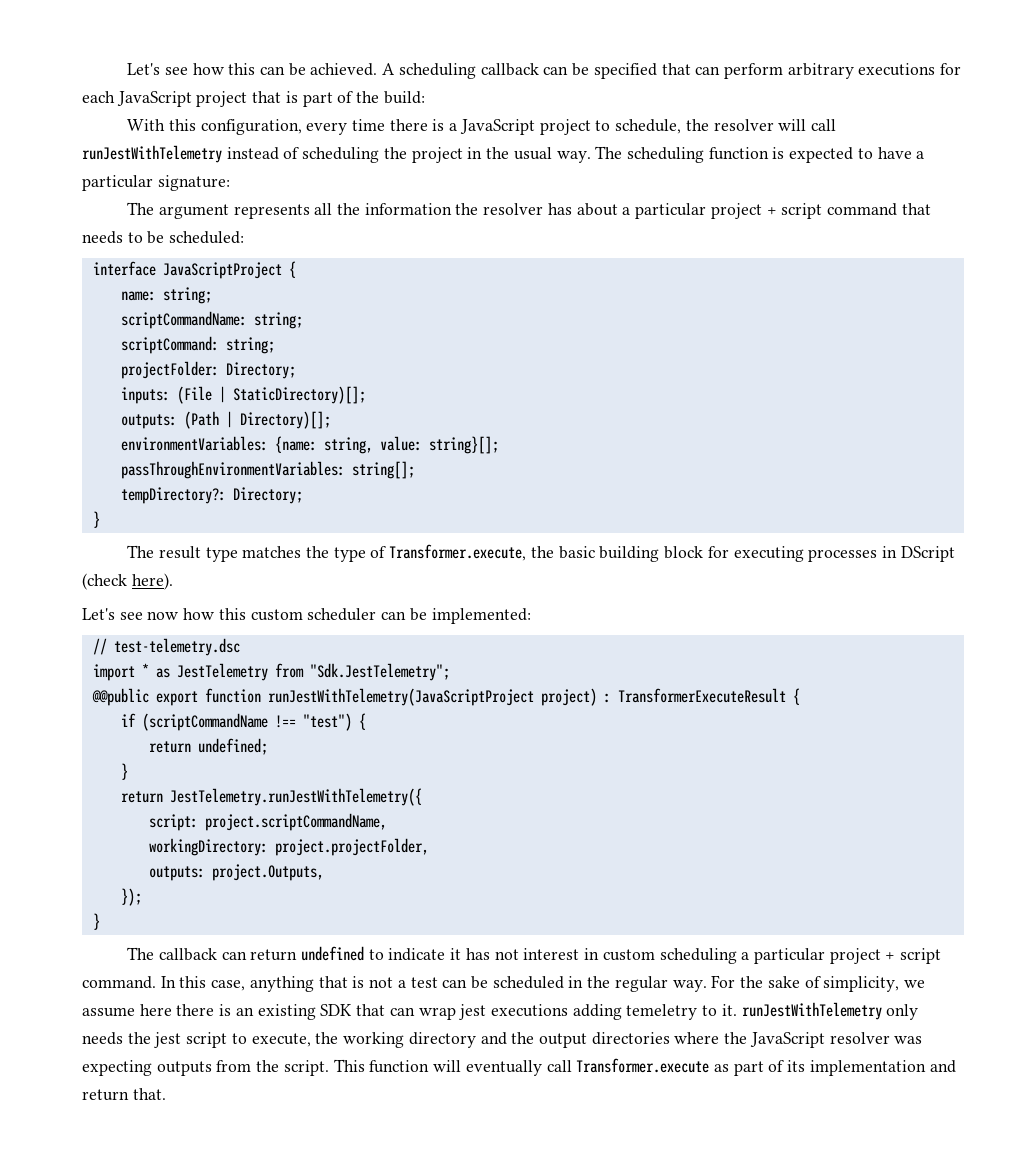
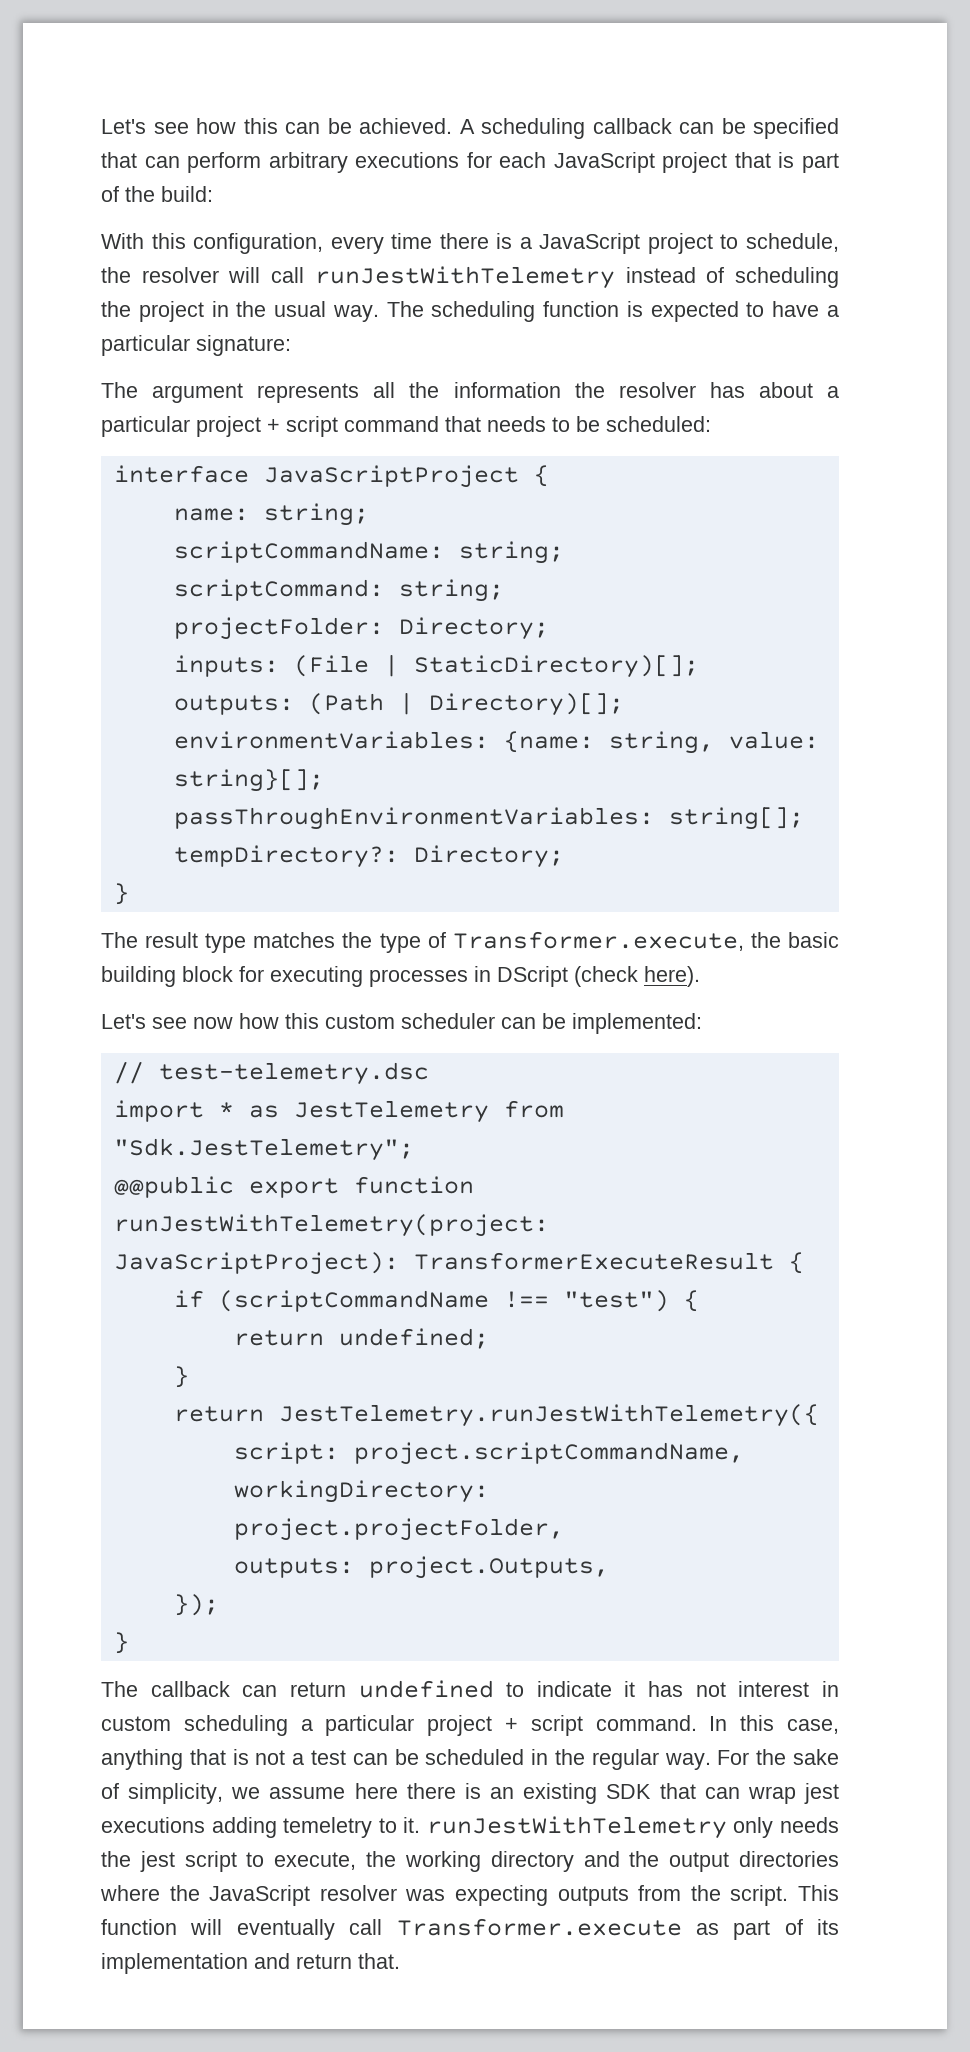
- @@public export function runJestWithTelemetry(JavaScriptProject project) : TransformerExecuteResult {
+ @@public export function runJestWithTelemetry(project: JavaScriptProject): TransformerExecuteResult {

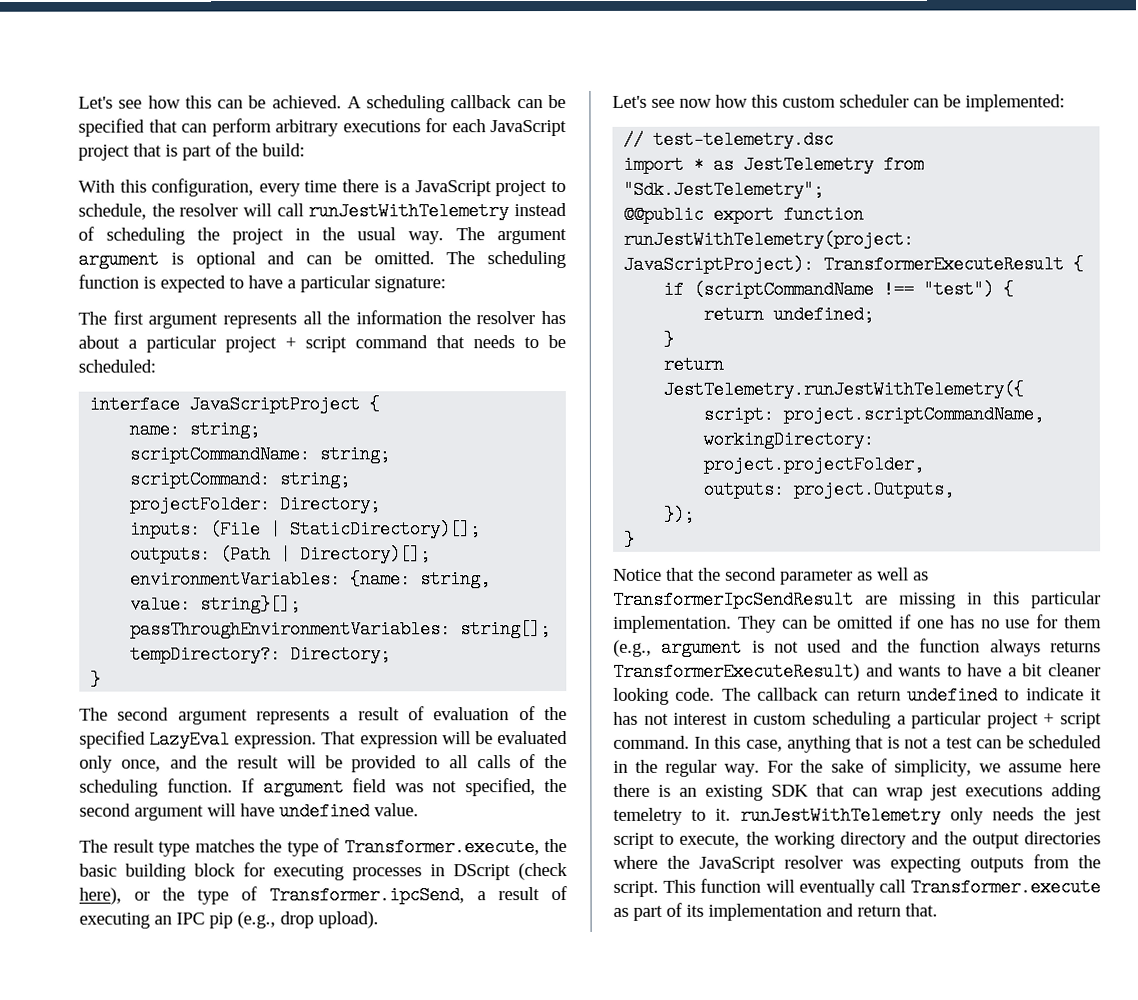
- The scheduling function is expected to have a particular signature:
+ The argument argument is optional and can be omitted. The scheduling function is expected to have a particular signature:
- The argument represents all the information the resolver has about a particular project + script command that needs to be scheduled:
+ The first argument represents all the information the resolver has about a particular project + script command that needs to be scheduled:
+ The second argument represents a result of evaluation of the specified LazyEval expression. That expression will be evaluated only once, and the result will be provided to all calls of the scheduling function. If argument field was not specified, the second argument will have undefined value.
- The result type matches the type of Transformer.execute, the basic building block for executing processes in DScript (check here).
+ The result type matches the type of Transformer.execute, the basic building block for executing processes in DScript (check here), or the type of Transformer.ipcSend, a result of executing an IPC pip (e.g., drop upload).
+ Notice that the second parameter as well as TransformerIpcSendResult are missing in this particular implementation. They can be omitted if one has no use for them (e.g., argument is not used and the function always returns TransformerExecuteResult) and wants to have a bit cleaner looking code.

